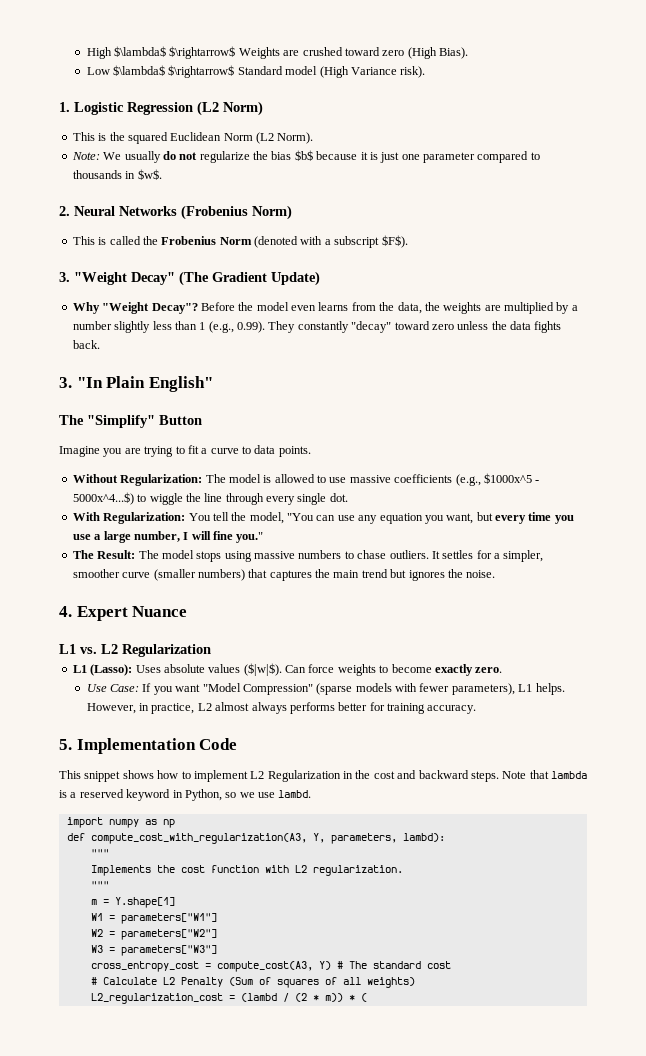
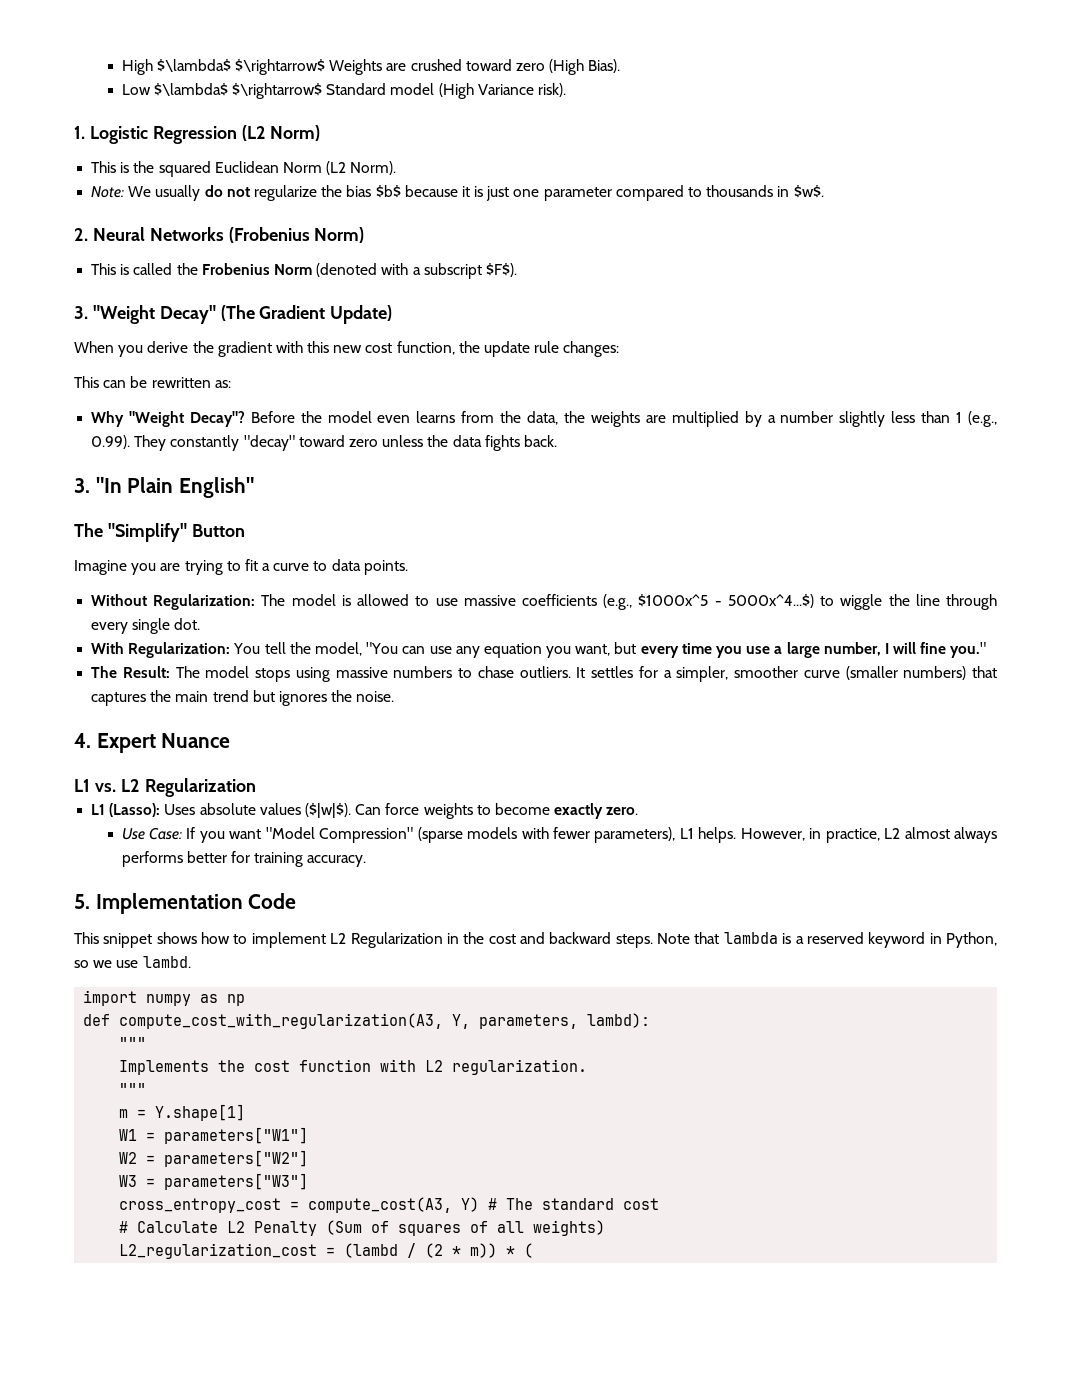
+ When you derive the gradient with this new cost function, the update rule changes:
+ This can be rewritten as:

